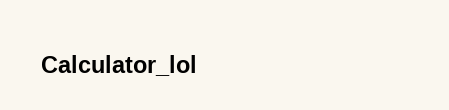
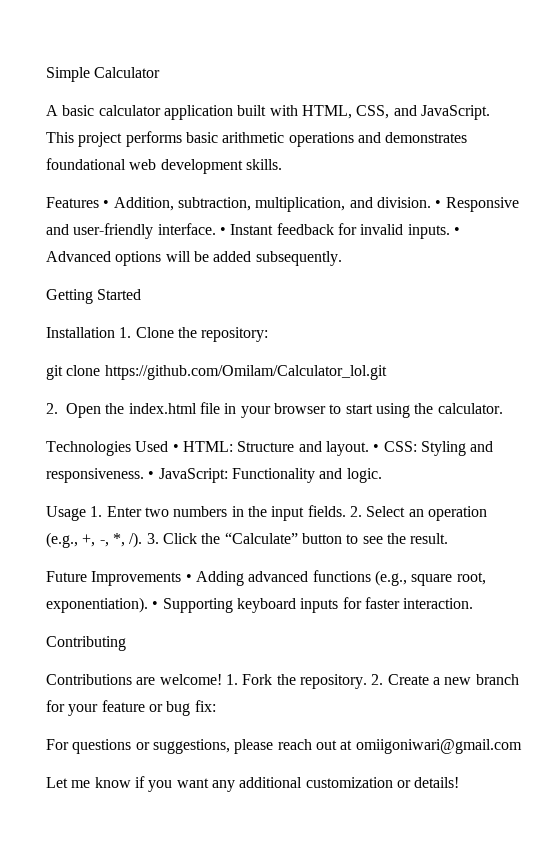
- Calculator_lol
+ Simple Calculator
+ A basic calculator application built with HTML, CSS, and JavaScript. This project performs basic arithmetic operations and demonstrates foundational web development skills.
+ Features • Addition, subtraction, multiplication, and division. • Responsive and user-friendly interface. • Instant feedback for invalid inputs. • Advanced options will be added subsequently.
+ Getting Started
+ Installation 1. Clone the repository:
+ git clone https://github.com/Omilam/Calculator_lol.git
+ 2. Open the index.html file in your browser to start using the calculator.
+ Technologies Used • HTML: Structure and layout. • CSS: Styling and responsiveness. • JavaScript: Functionality and logic.
+ Usage 1. Enter two numbers in the input fields. 2. Select an operation (e.g., +, -, *, /). 3. Click the “Calculate” button to see the result.
+ Future Improvements • Adding advanced functions (e.g., square root, exponentiation). • Supporting keyboard inputs for faster interaction.
+ Contributing
+ Contributions are welcome! 1. Fork the repository. 2. Create a new branch for your feature or bug fix:
+ For questions or suggestions, please reach out at omiigoniwari@gmail.com
+ Let me know if you want any additional customization or details!

